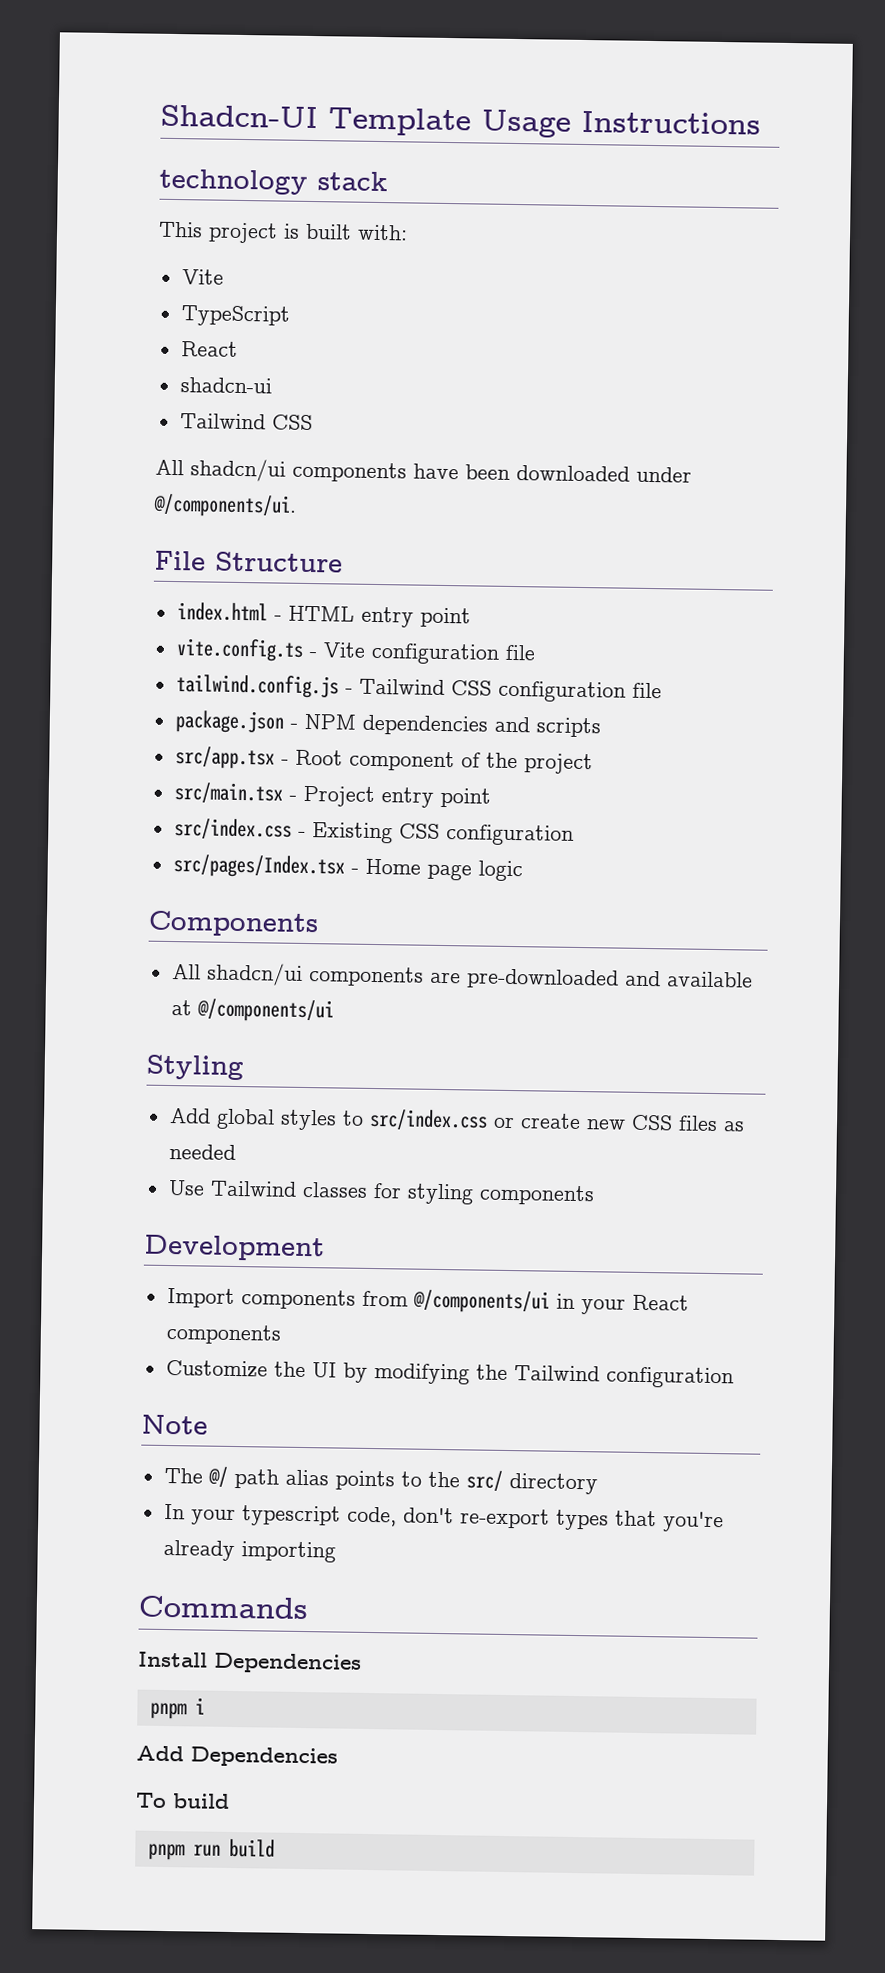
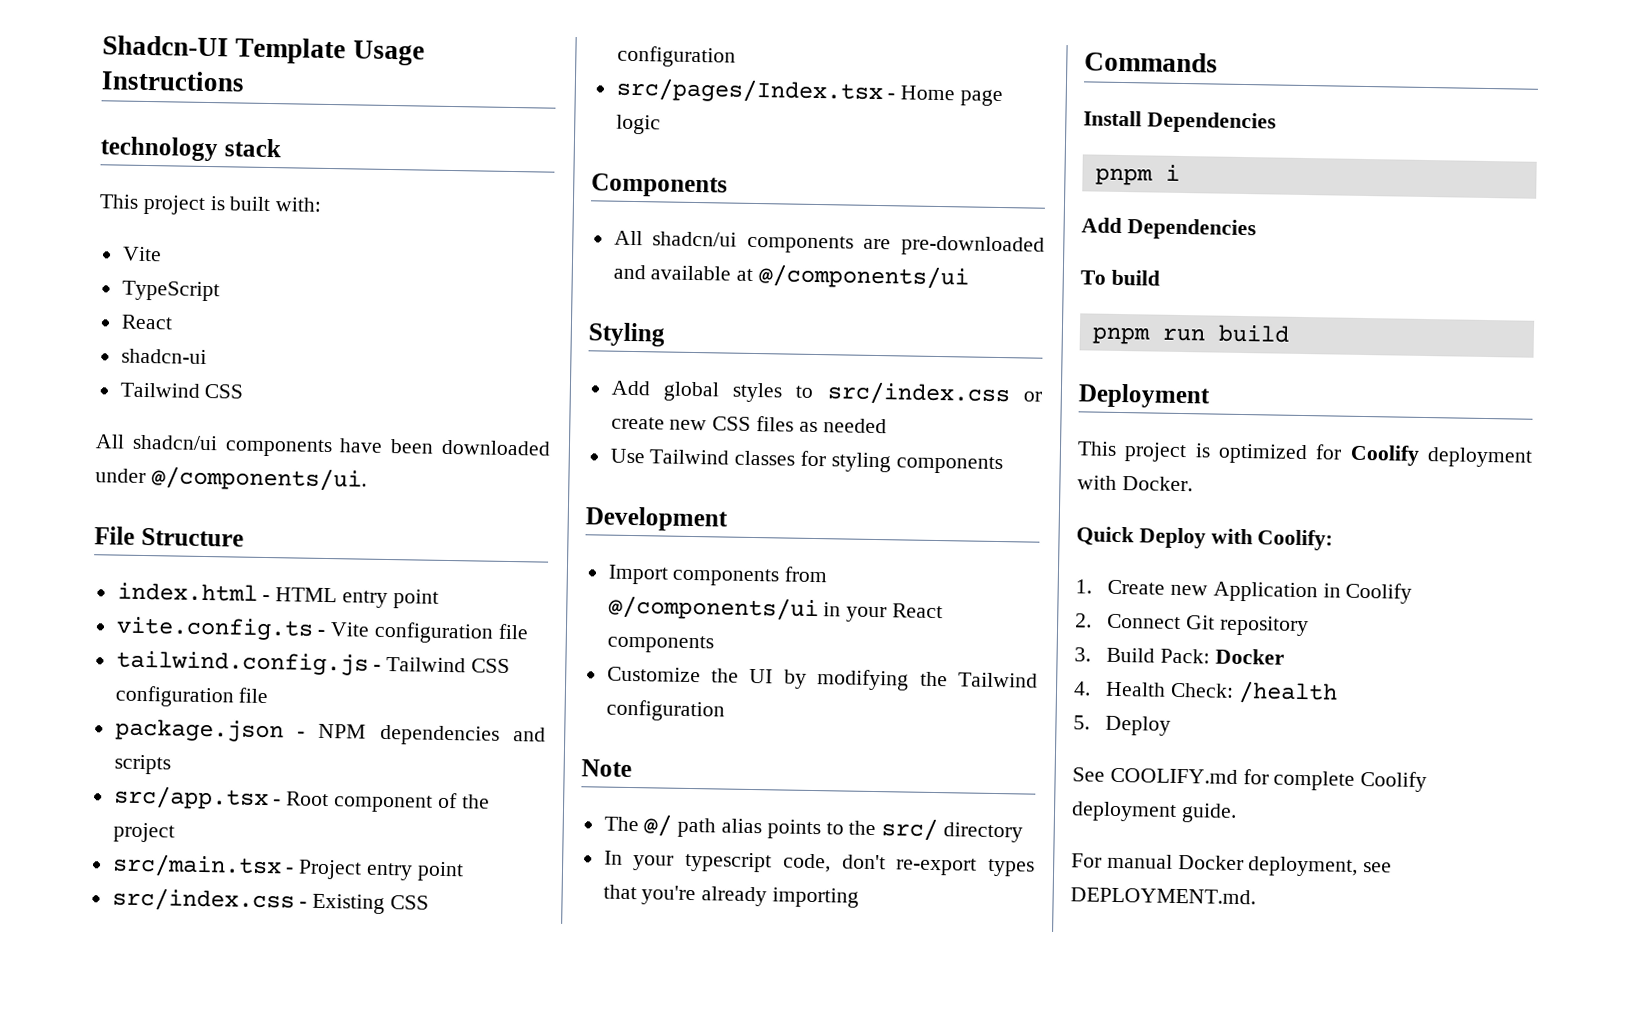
+ Deployment
+ This project is optimized for Coolify deployment with Docker.
+ Quick Deploy with Coolify:
+ 1. Create new Application in Coolify
+ 2. Connect Git repository
+ 3. Build Pack: Docker
+ 4. Health Check: /health
+ 5. Deploy
+ See COOLIFY.md for complete Coolify deployment guide.
+ For manual Docker deployment, see DEPLOYMENT.md.

